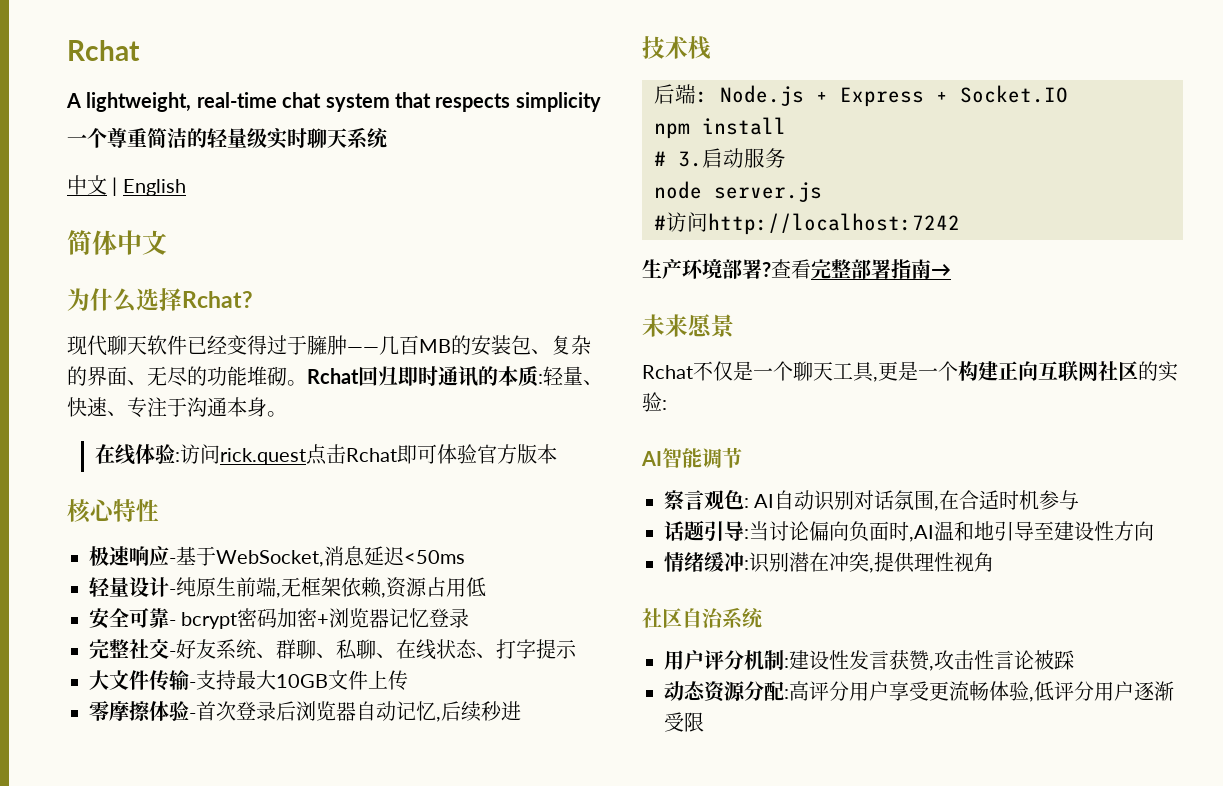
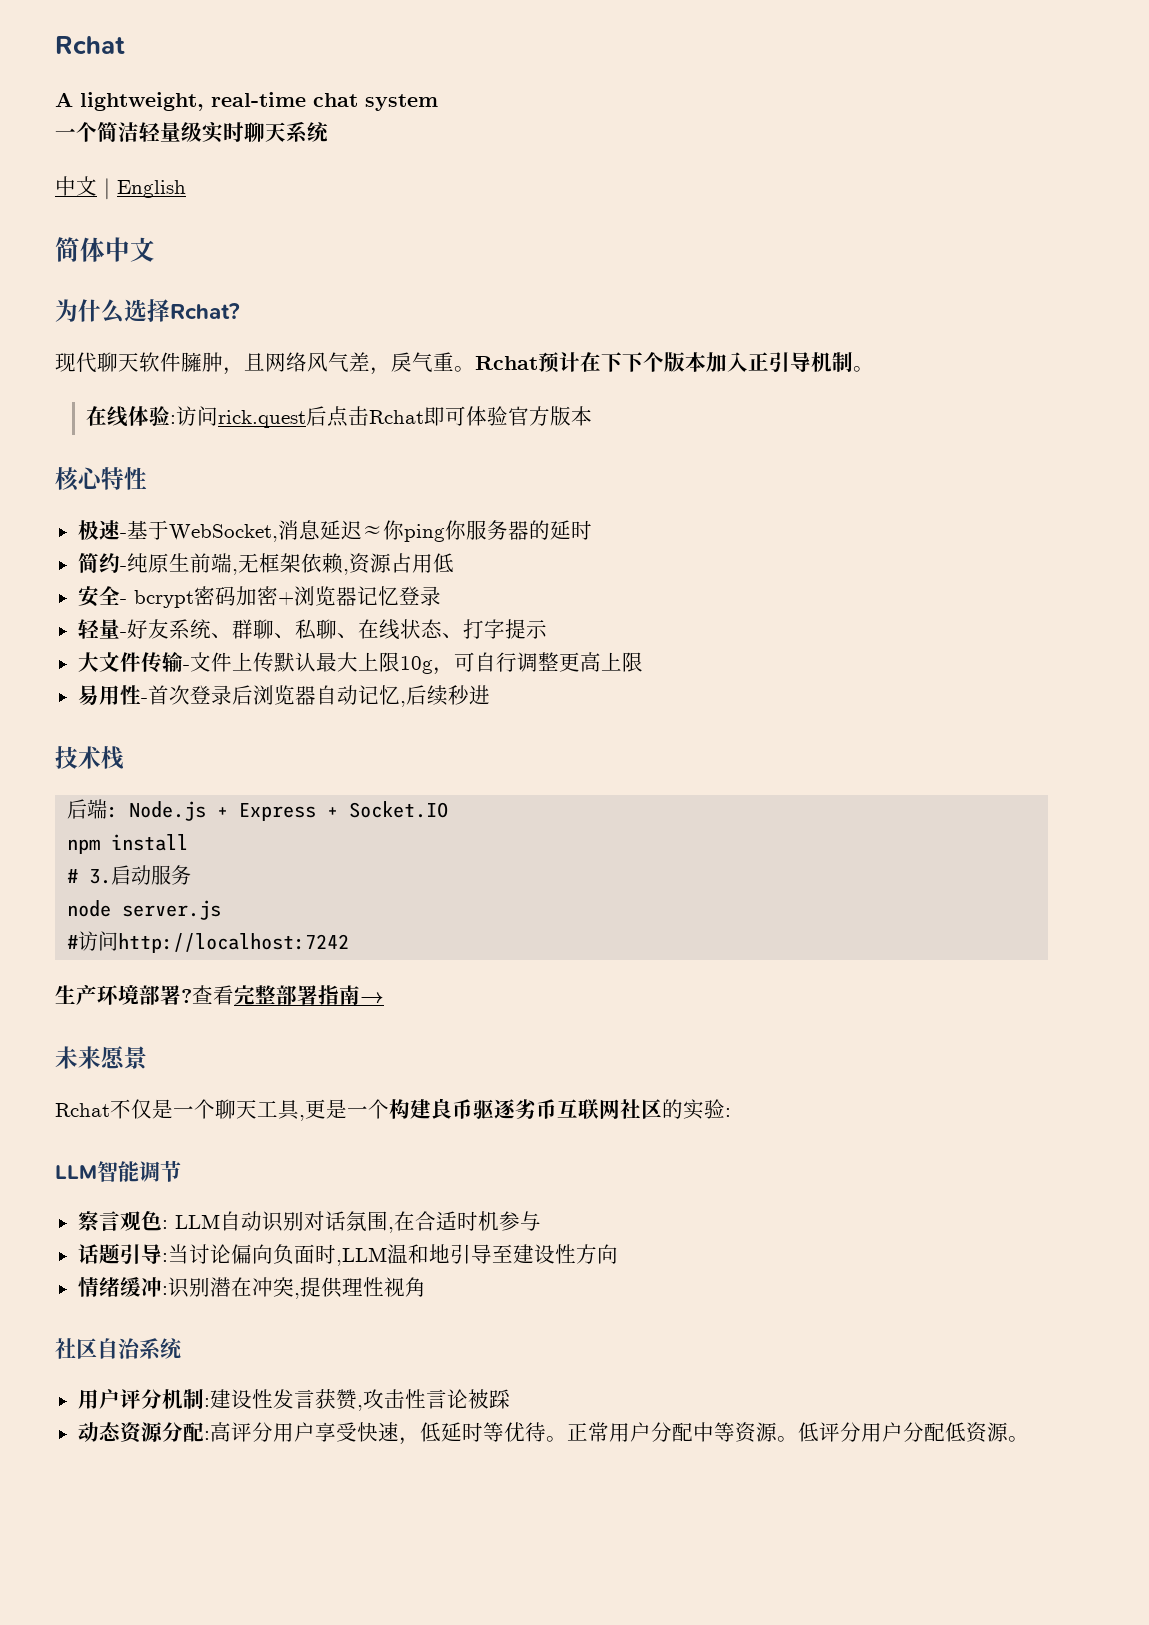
- A lightweight, real-time chat system that respects simplicity
- 一个尊重简洁的轻量级实时聊天系统
+ A lightweight, real-time chat system
+ 一个简洁轻量级实时聊天系统
- 现代聊天软件已经变得过于臃肿——几百MB的安装包、复杂的界面、无尽的功能堆砌。Rchat回归即时通讯的本质:轻量、快速、专注于沟通本身。
+ 现代聊天软件臃肿，且网络风气差，戾气重。Rchat预计在下下个版本加入正引导机制。
- 在线体验:访问rick.quest点击Rchat即可体验官方版本
+ 在线体验:访问rick.quest后点击Rchat即可体验官方版本
- 极速响应-基于WebSocket,消息延迟<50ms
- 轻量设计-纯原生前端,无框架依赖,资源占用低
+ 极速-基于WebSocket,消息延迟≈你ping你服务器的延时
+ 简约-纯原生前端,无框架依赖,资源占用低
- 安全可靠- bcrypt密码加密+浏览器记忆登录
+ 安全- bcrypt密码加密+浏览器记忆登录
- 完整社交-好友系统、群聊、私聊、在线状态、打字提示
+ 轻量-好友系统、群聊、私聊、在线状态、打字提示
- 大文件传输-支持最大10GB文件上传
- 零摩擦体验-首次登录后浏览器自动记忆,后续秒进
+ 大文件传输-文件上传默认最大上限10g，可自行调整更高上限
+ 易用性-首次登录后浏览器自动记忆,后续秒进
- Rchat不仅是一个聊天工具,更是一个构建正向互联网社区的实验:
+ Rchat不仅是一个聊天工具,更是一个构建良币驱逐劣币互联网社区的实验:
- AI智能调节
+ LLM智能调节
- 察言观色: AI自动识别对话氛围,在合适时机参与
+ 察言观色: LLM自动识别对话氛围,在合适时机参与
- 话题引导:当讨论偏向负面时,AI温和地引导至建设性方向
+ 话题引导:当讨论偏向负面时,LLM温和地引导至建设性方向
- 动态资源分配:高评分用户享受更流畅体验,低评分用户逐渐受限
+ 动态资源分配:高评分用户享受快速，低延时等优待。正常用户分配中等资源。低评分用户分配低资源。

